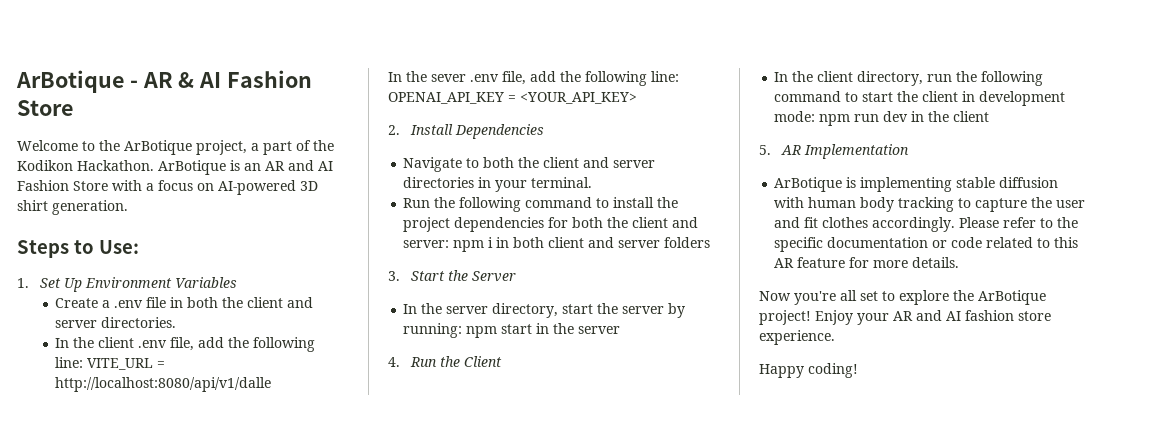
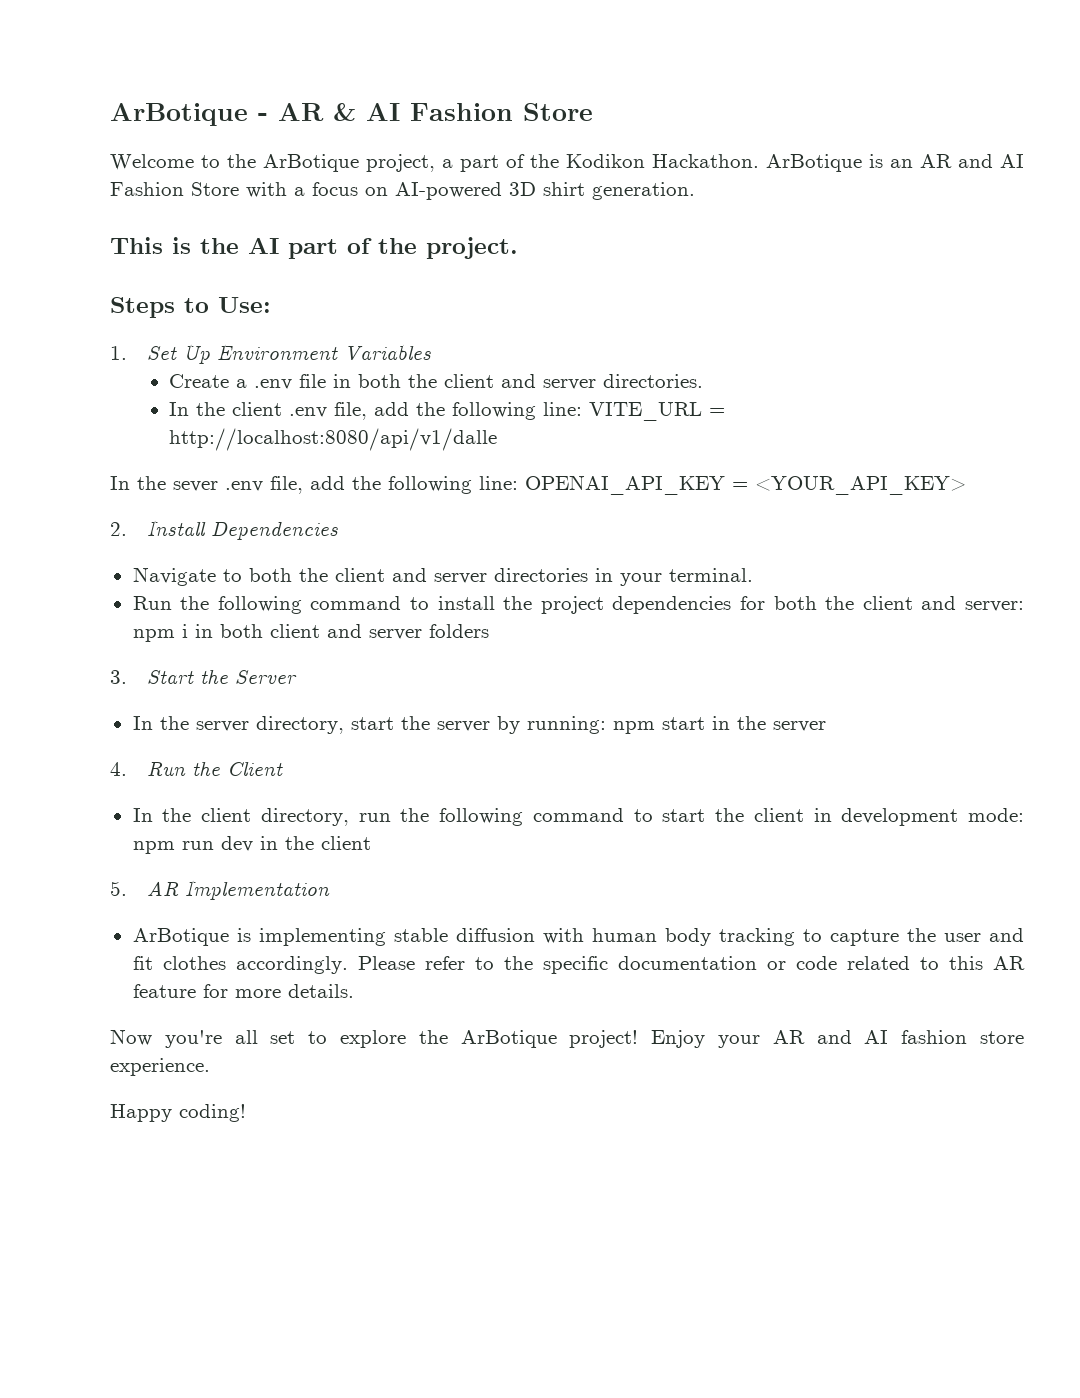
+ This is the AI part of the project.

